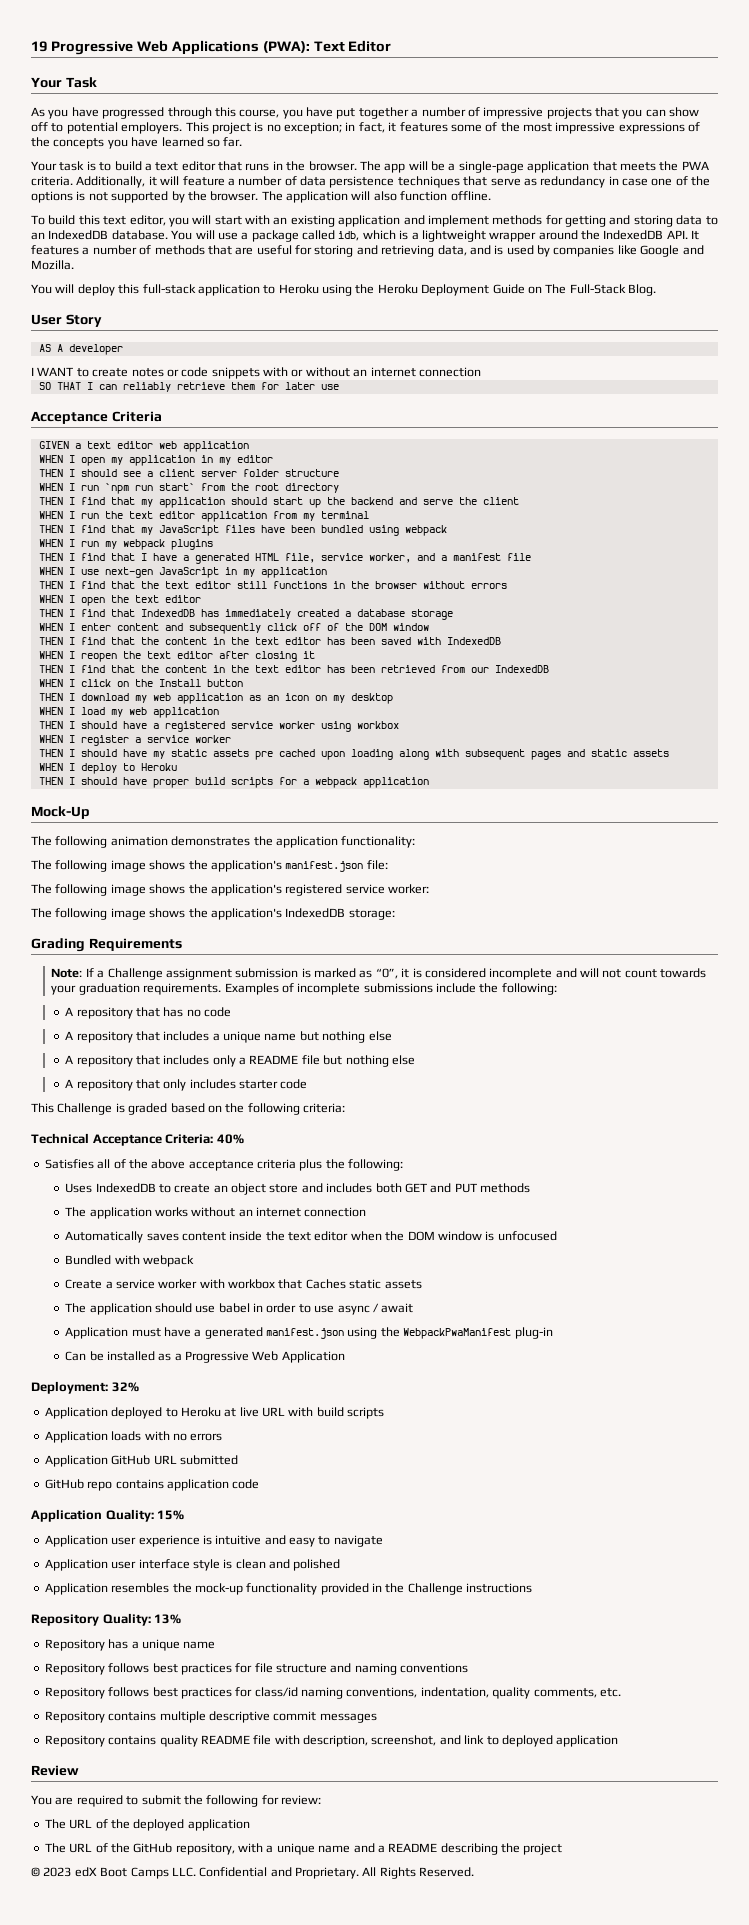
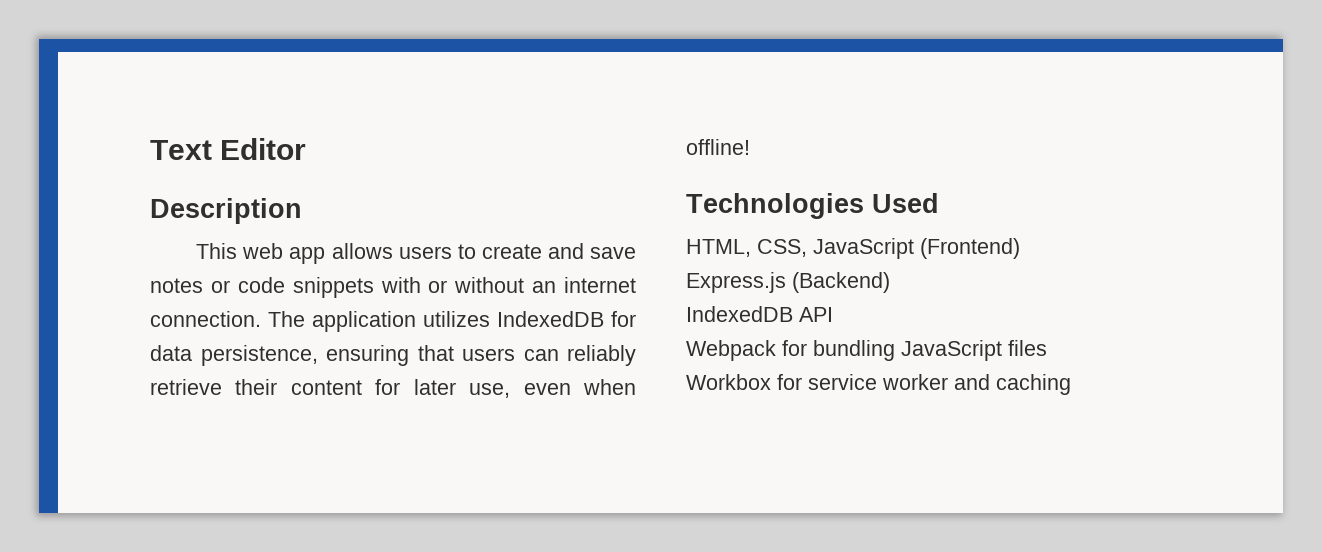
- 19 Progressive Web Applications (PWA): Text Editor
- Your Task
- As you have progressed through this course, you have put together a number of impressive projects that you can show off to potential employers. This project is no exception; in fact, it features some of the most impressive expressions of the concepts you have learned so far.
- Your task is to build a text editor that runs in the browser. The app will be a single-page application that meets the PWA criteria. Additionally, it will feature a number of data persistence techniques that serve as redundancy in case one of the options is not supported by the browser. The application will also function offline.
- To build this text editor, you will start with an existing application and implement methods for getting and storing data to an IndexedDB database. You will use a package called idb, which is a lightweight wrapper around the IndexedDB API. It features a number of methods that are useful for storing and retrieving data, and is used by companies like Google and Mozilla.
- You will deploy this full-stack application to Heroku using the Heroku Deployment Guide on The Full-Stack Blog.
- User Story
- AS A developer
- I WANT to create notes or code snippets with or without an internet connection
- SO THAT I can reliably retrieve them for later use
- Acceptance Criteria
- GIVEN a text editor web application
- WHEN I open my application in my editor
- THEN I should see a client server folder structure
- WHEN I run `npm run start` from the root directory
- THEN I find that my application should start up the backend and serve the client
- WHEN I run the text editor application from my terminal
- THEN I find that my JavaScript files have been bundled using webpack
- WHEN I run my webpack plugins
- THEN I find that I have a generated HTML file, service worker, and a manifest file
- WHEN I use next-gen JavaScript in my application
- THEN I find that the text editor still functions in the browser without errors
- WHEN I open the text editor
- THEN I find that IndexedDB has immediately created a database storage
- WHEN I enter content and subsequently click off of the DOM window
- THEN I find that the content in the text editor has been saved with IndexedDB
- WHEN I reopen the text editor after closing it
- THEN I find that the content in the text editor has been retrieved from our IndexedDB
- WHEN I click on the Install button
- THEN I download my web application as an icon on my desktop
- WHEN I load my web application
- THEN I should have a registered service worker using workbox
- WHEN I register a service worker
- THEN I should have my static assets pre cached upon loading along with subsequent pages and static assets
- WHEN I deploy to Heroku
- THEN I should have proper build scripts for a webpack application
- Mock-Up
- The following animation demonstrates the application functionality:
- The following image shows the application's manifest.json file:
- The following image shows the application's registered service worker:
- The following image shows the application's IndexedDB storage:
- Grading Requirements
- Note: If a Challenge assignment submission is marked as “0”, it is considered incomplete and will not count towards your graduation requirements. Examples of incomplete submissions include the following:
- A repository that has no code
- A repository that includes a unique name but nothing else
- A repository that includes only a README file but nothing else
- A repository that only includes starter code
- This Challenge is graded based on the following criteria:
- Technical Acceptance Criteria: 40%
- Satisfies all of the above acceptance criteria plus the following:
- Uses IndexedDB to create an object store and includes both GET and PUT methods
- The application works without an internet connection
- Automatically saves content inside the text editor when the DOM window is unfocused
- Bundled with webpack
- Create a service worker with workbox that Caches static assets
- The application should use babel in order to use async / await
- Application must have a generated manifest.json using the WebpackPwaManifest plug-in
- Can be installed as a Progressive Web Application
- Deployment: 32%
- Application deployed to Heroku at live URL with build scripts
- Application loads with no errors
- Application GitHub URL submitted
- GitHub repo contains application code
- Application Quality: 15%
- Application user experience is intuitive and easy to navigate
- Application user interface style is clean and polished
- Application resembles the mock-up functionality provided in the Challenge instructions
- Repository Quality: 13%
- Repository has a unique name
- Repository follows best practices for file structure and naming conventions
- Repository follows best practices for class/id naming conventions, indentation, quality comments, etc.
- Repository contains multiple descriptive commit messages
- Repository contains quality README file with description, screenshot, and link to deployed application
- Review
- You are required to submit the following for review:
- The URL of the deployed application
- The URL of the GitHub repository, with a unique name and a README describing the project
- © 2023 edX Boot Camps LLC. Confidential and Proprietary. All Rights Reserved.
+ Text Editor
+ Description
+ This web app allows users to create and save notes or code snippets with or without an internet connection. The application utilizes IndexedDB for data persistence, ensuring that users can reliably retrieve their content for later use, even when offline!
+ Technologies Used
+ HTML, CSS, JavaScript (Frontend)
+ Express.js (Backend)
+ IndexedDB API
+ Webpack for bundling JavaScript files
+ Workbox for service worker and caching

